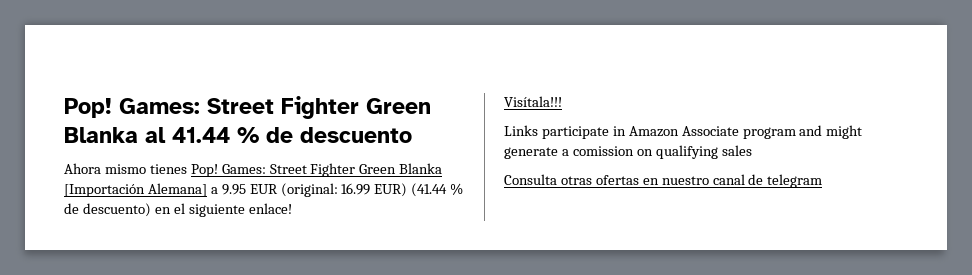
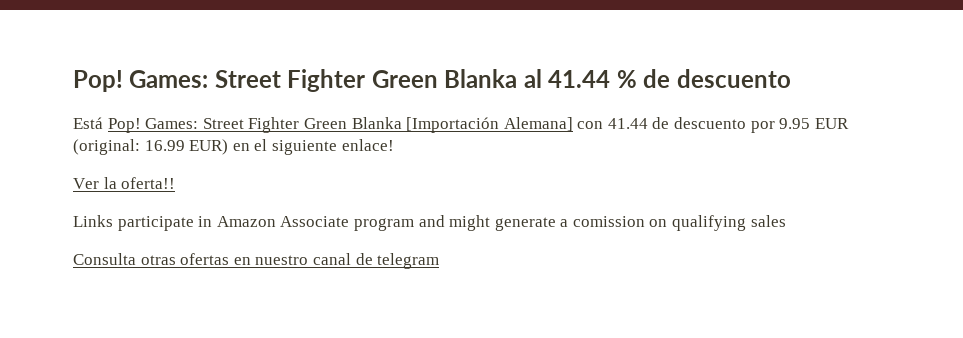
- Ahora mismo tienes Pop!
+ Está Pop!
- Games: Street Fighter Green Blanka [Importación Alemana] a 9.95 EUR (original: 16.99 EUR) (41.44 % de descuento) en el siguiente enlace!
+ Games: Street Fighter Green Blanka [Importación Alemana] con 41.44 de descuento por 9.95 EUR (original: 16.99 EUR) en el siguiente enlace!
- Visítala!!!
+ Ver la oferta!!

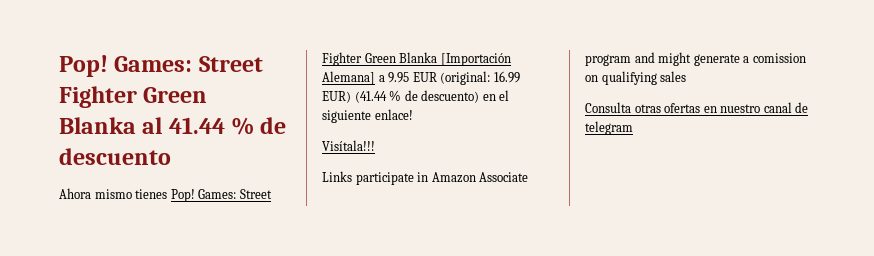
- Está Pop!
+ Ahora mismo tienes Pop!
- Games: Street Fighter Green Blanka [Importación Alemana] con 41.44 de descuento por 9.95 EUR (original: 16.99 EUR) en el siguiente enlace!
+ Games: Street Fighter Green Blanka [Importación Alemana] a 9.95 EUR (original: 16.99 EUR) (41.44 % de descuento) en el siguiente enlace!
- Ver la oferta!!
+ Visítala!!!

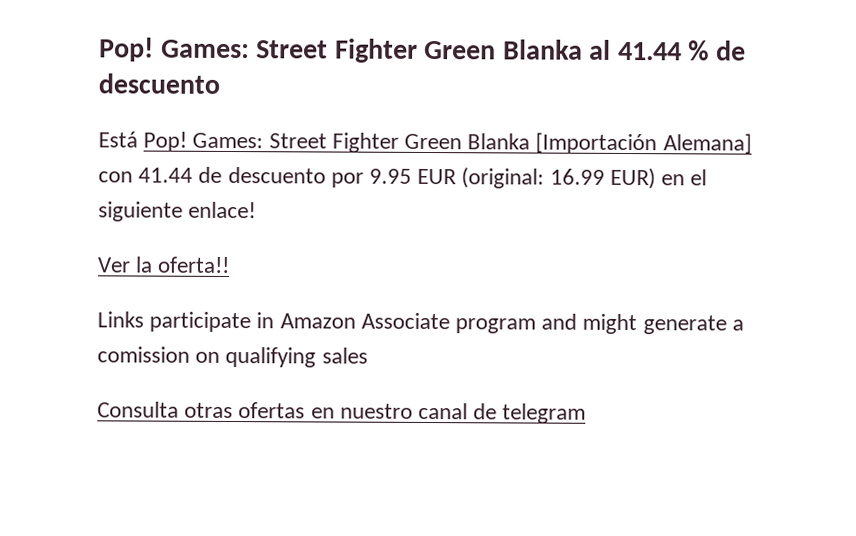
- Ahora mismo tienes Pop!
+ Está Pop!
- Games: Street Fighter Green Blanka [Importación Alemana] a 9.95 EUR (original: 16.99 EUR) (41.44 % de descuento) en el siguiente enlace!
+ Games: Street Fighter Green Blanka [Importación Alemana] con 41.44 de descuento por 9.95 EUR (original: 16.99 EUR) en el siguiente enlace!
- Visítala!!!
+ Ver la oferta!!

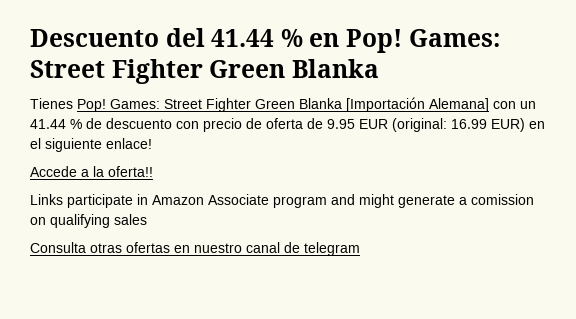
- Pop! Games: Street Fighter Green Blanka al 41.44 % de descuento
- Está Pop!
+ Descuento del 41.44 % en Pop! Games: Street Fighter Green Blanka
+ Tienes Pop!
- Games: Street Fighter Green Blanka [Importación Alemana] con 41.44 de descuento por 9.95 EUR (original: 16.99 EUR) en el siguiente enlace!
+ Games: Street Fighter Green Blanka [Importación Alemana] con un 41.44 % de descuento con precio de oferta de 9.95 EUR (original: 16.99 EUR) en el siguiente enlace!
- Ver la oferta!!
+ Accede a la oferta!!

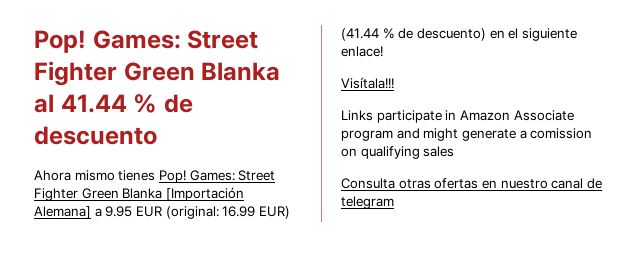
- Descuento del 41.44 % en Pop! Games: Street Fighter Green Blanka
- Tienes Pop!
+ Pop! Games: Street Fighter Green Blanka al 41.44 % de descuento
+ Ahora mismo tienes Pop!
- Games: Street Fighter Green Blanka [Importación Alemana] con un 41.44 % de descuento con precio de oferta de 9.95 EUR (original: 16.99 EUR) en el siguiente enlace!
+ Games: Street Fighter Green Blanka [Importación Alemana] a 9.95 EUR (original: 16.99 EUR) (41.44 % de descuento) en el siguiente enlace!
- Accede a la oferta!!
+ Visítala!!!

